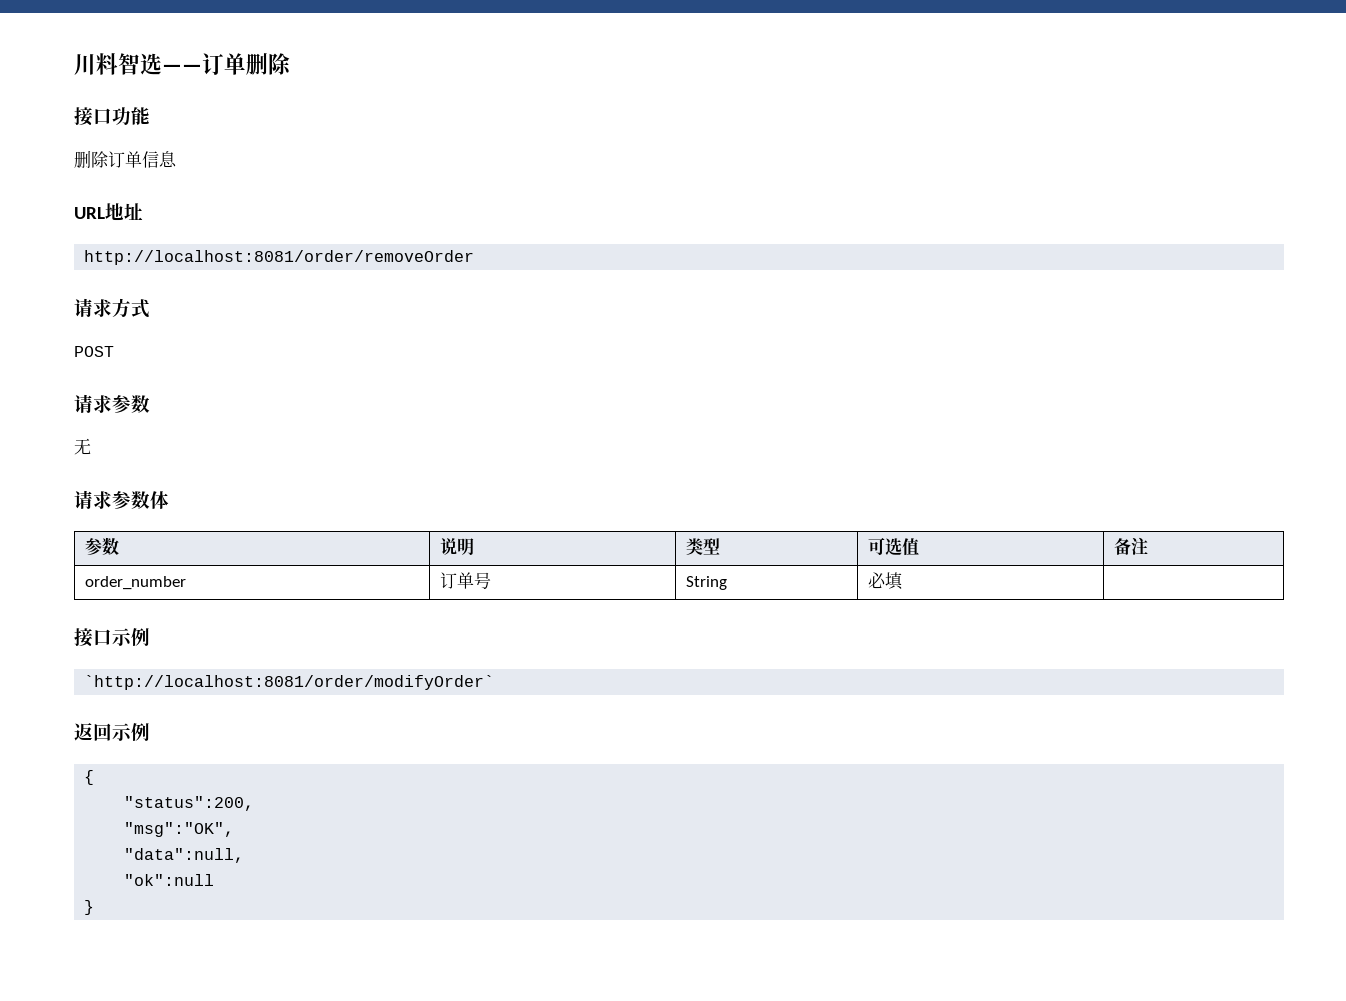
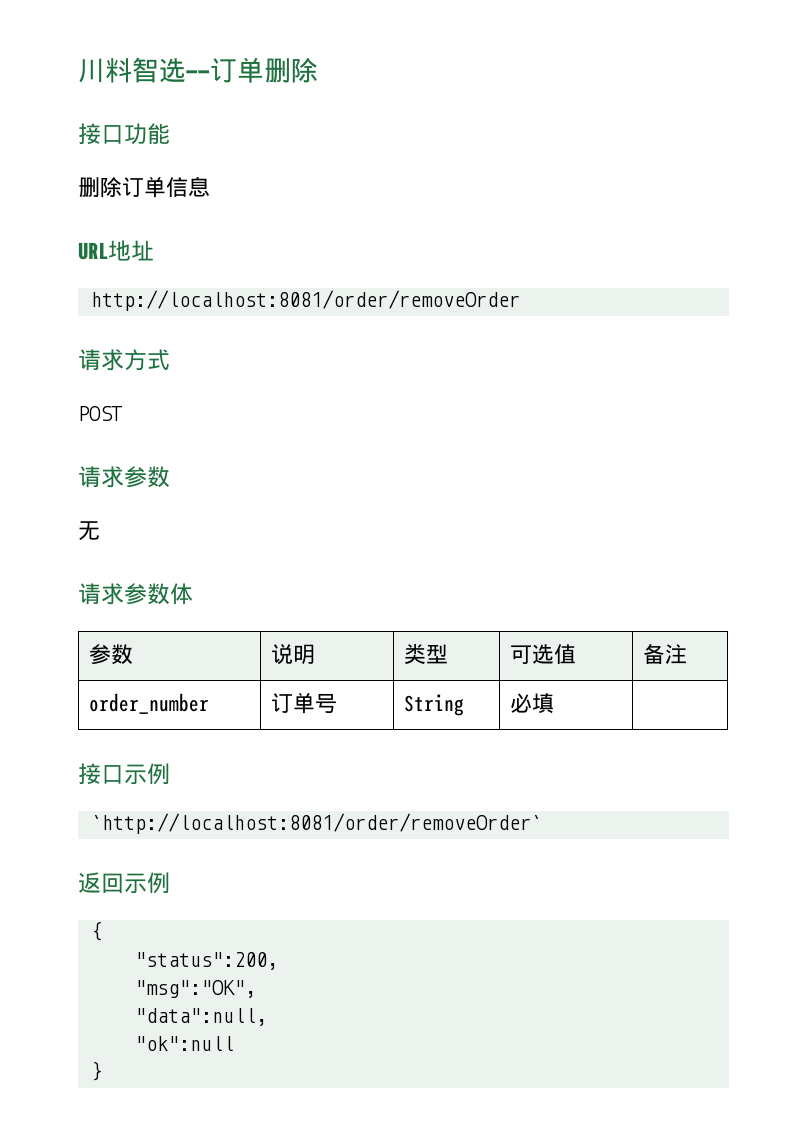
- `http://localhost:8081/order/modifyOrder`
+ `http://localhost:8081/order/removeOrder`

